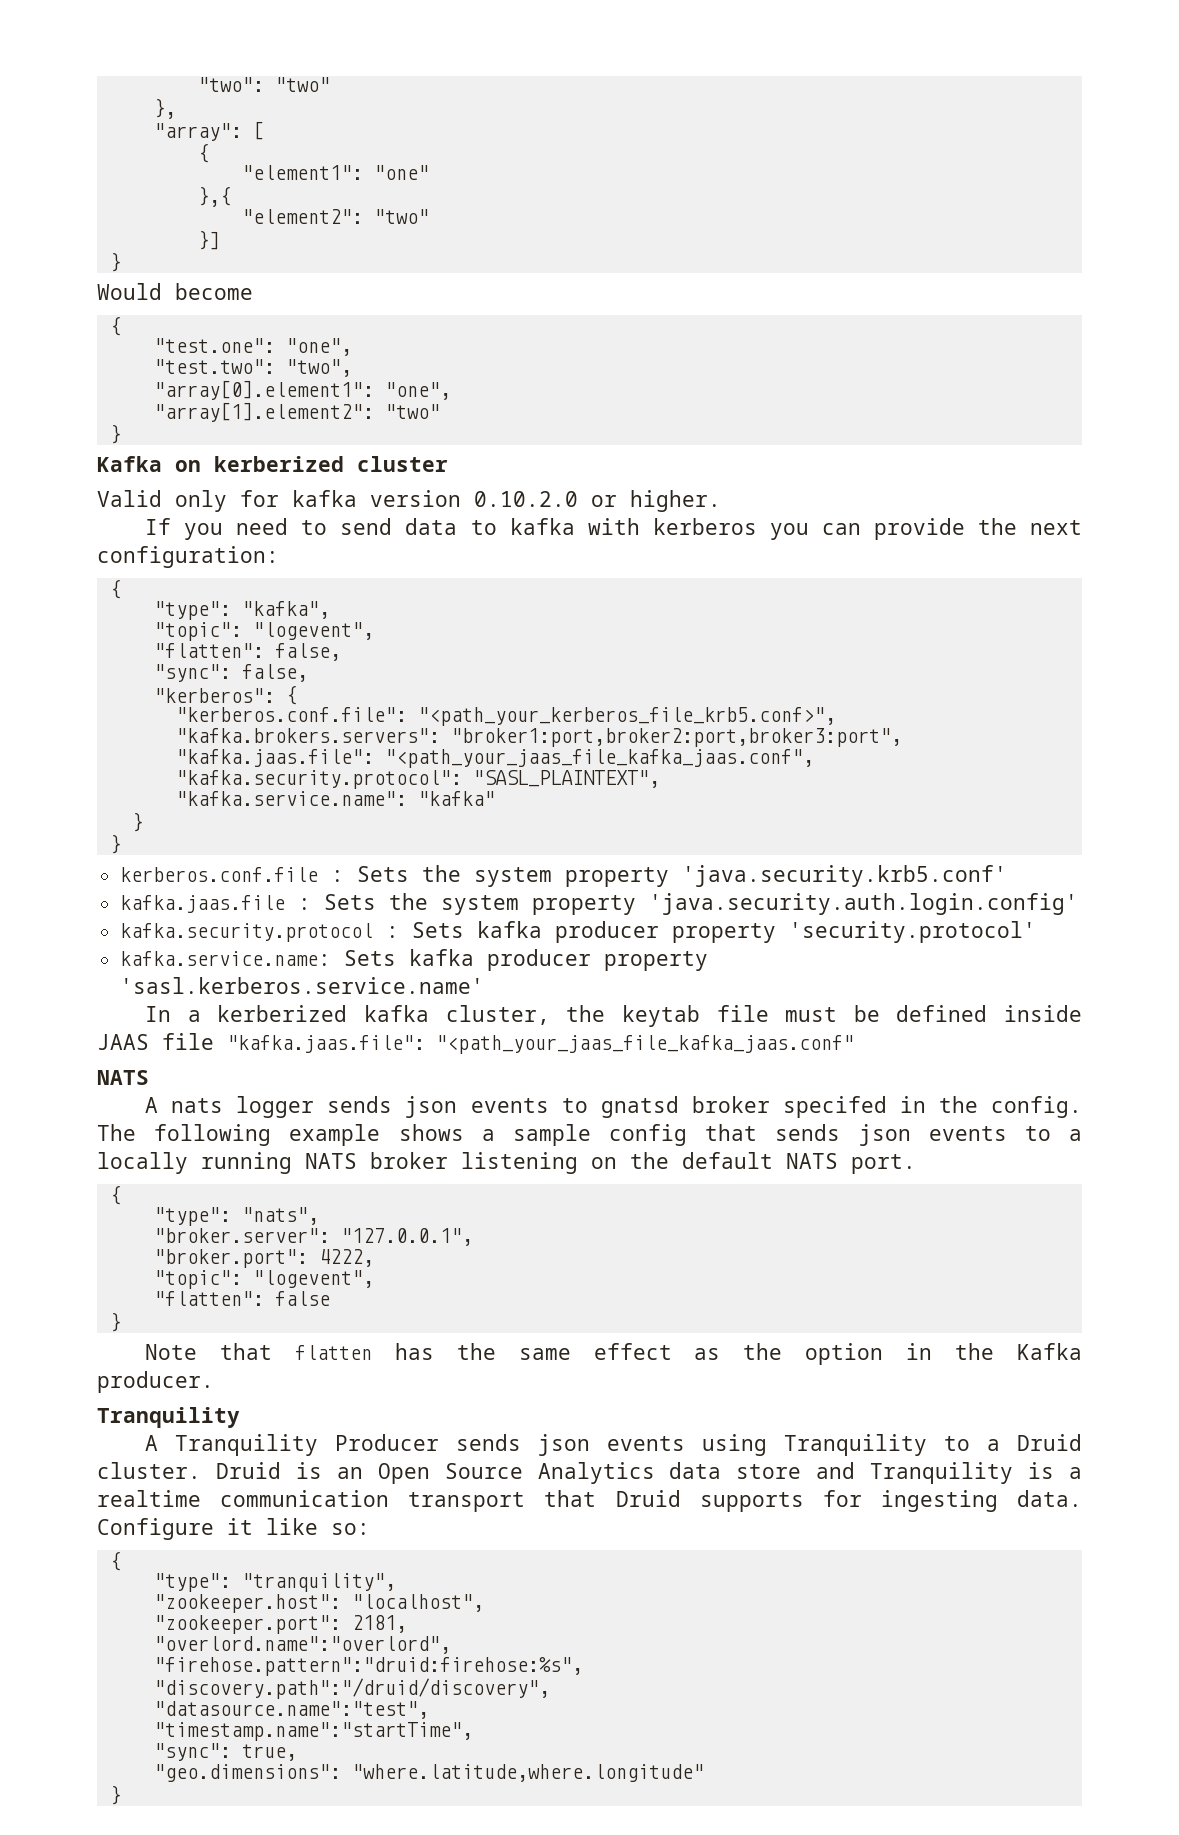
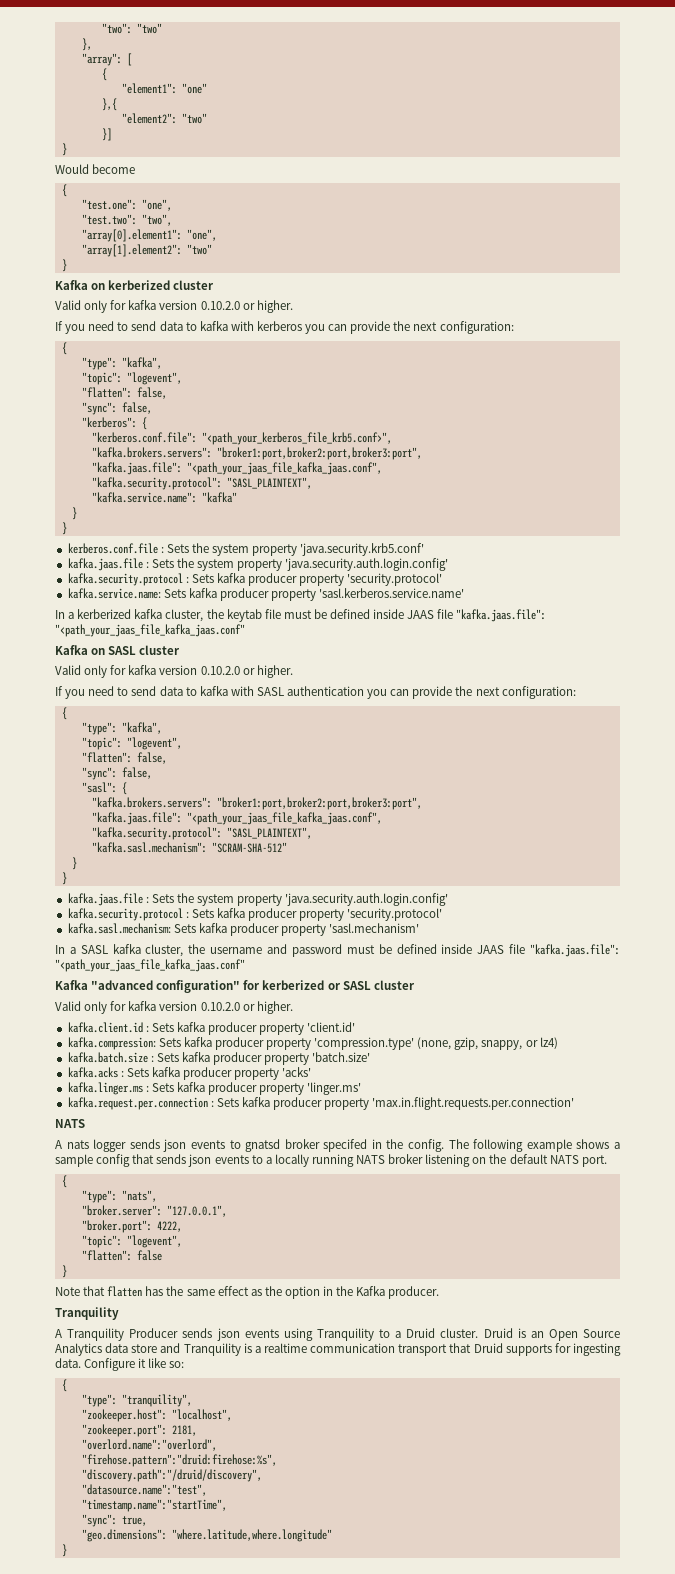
+ Kafka on SASL cluster
+ Valid only for kafka version 0.10.2.0 or higher.
+ If you need to send data to kafka with SASL authentication you can provide the next configuration:
+ {
+ "type": "kafka",
+ "topic": "logevent",
+ "flatten": false,
+ "sync": false,
+ "sasl": {
+ "kafka.brokers.servers": "broker1:port,broker2:port,broker3:port",
+ "kafka.jaas.file": "<path_your_jaas_file_kafka_jaas.conf",
+ "kafka.security.protocol": "SASL_PLAINTEXT",
+ "kafka.sasl.mechanism": "SCRAM-SHA-512"
+ }
+ }
+ kafka.jaas.file : Sets the system property 'java.security.auth.login.config'
+ kafka.security.protocol : Sets kafka producer property 'security.protocol'
+ kafka.sasl.mechanism: Sets kafka producer property 'sasl.mechanism'
+ In a SASL kafka cluster, the username and password must be defined inside JAAS file "kafka.jaas.file": "<path_your_jaas_file_kafka_jaas.conf"
+ Kafka "advanced configuration" for kerberized or SASL cluster
+ Valid only for kafka version 0.10.2.0 or higher.
+ kafka.client.id : Sets kafka producer property 'client.id'
+ kafka.compression: Sets kafka producer property 'compression.type' (none, gzip, snappy, or lz4)
+ kafka.batch.size : Sets kafka producer property 'batch.size'
+ kafka.acks : Sets kafka producer property 'acks'
+ kafka.linger.ms : Sets kafka producer property 'linger.ms'
+ kafka.request.per.connection : Sets kafka producer property 'max.in.flight.requests.per.connection'

